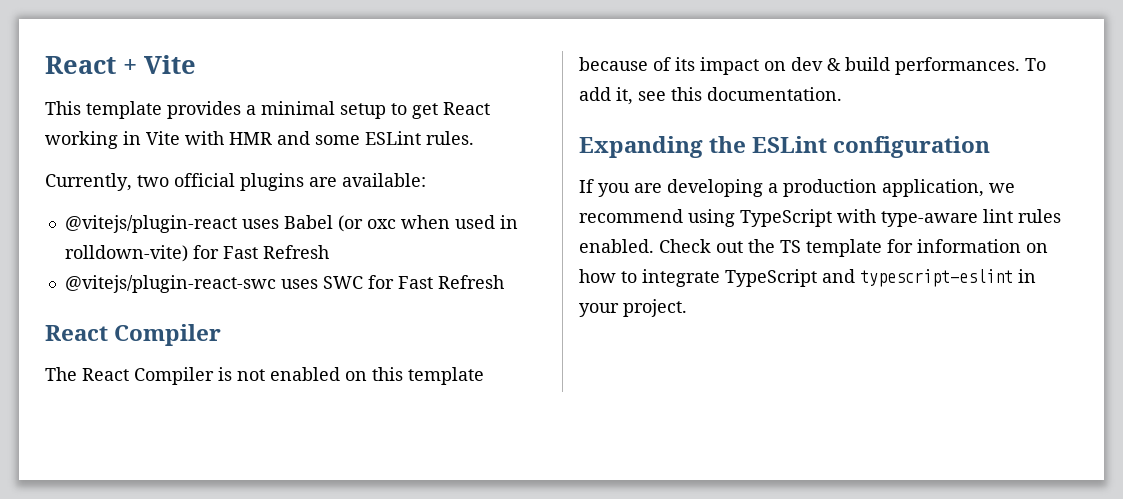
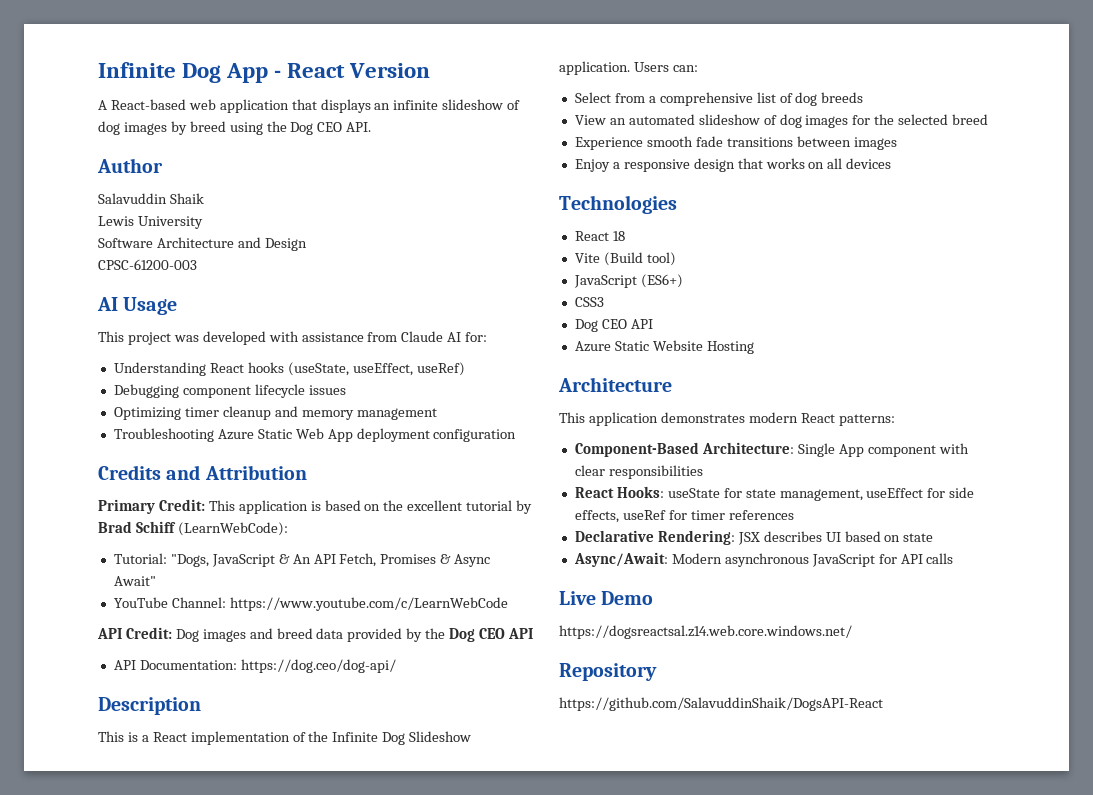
- React + Vite
- This template provides a minimal setup to get React working in Vite with HMR and some ESLint rules.
- Currently, two official plugins are available:
- @vitejs/plugin-react uses Babel (or oxc when used in rolldown-vite) for Fast Refresh
- @vitejs/plugin-react-swc uses SWC for Fast Refresh
- React Compiler
- The React Compiler is not enabled on this template because of its impact on dev & build performances. To add it, see this documentation.
- Expanding the ESLint configuration
- If you are developing a production application, we recommend using TypeScript with type-aware lint rules enabled. Check out the TS template for information on how to integrate TypeScript and typescript-eslint in your project.
+ Infinite Dog App - React Version
+ A React-based web application that displays an infinite slideshow of dog images by breed using the Dog CEO API.
+ Author
+ Salavuddin Shaik
+ Lewis University
+ Software Architecture and Design
+ CPSC-61200-003
+ AI Usage
+ This project was developed with assistance from Claude AI for:
+ Understanding React hooks (useState, useEffect, useRef)
+ Debugging component lifecycle issues
+ Optimizing timer cleanup and memory management
+ Troubleshooting Azure Static Web App deployment configuration
+ Credits and Attribution
+ Primary Credit: This application is based on the excellent tutorial by Brad Schiff (LearnWebCode):
+ Tutorial: "Dogs, JavaScript & An API Fetch, Promises & Async Await"
+ YouTube Channel: https://www.youtube.com/c/LearnWebCode
+ API Credit: Dog images and breed data provided by the Dog CEO API
+ API Documentation: https://dog.ceo/dog-api/
+ Description
+ This is a React implementation of the Infinite Dog Slideshow application. Users can:
+ Select from a comprehensive list of dog breeds
+ View an automated slideshow of dog images for the selected breed
+ Experience smooth fade transitions between images
+ Enjoy a responsive design that works on all devices
+ Technologies
+ React 18
+ Vite (Build tool)
+ JavaScript (ES6+)
+ CSS3
+ Dog CEO API
+ Azure Static Website Hosting
+ Architecture
+ This application demonstrates modern React patterns:
+ Component-Based Architecture: Single App component with clear responsibilities
+ React Hooks: useState for state management, useEffect for side effects, useRef for timer references
+ Declarative Rendering: JSX describes UI based on state
+ Async/Await: Modern asynchronous JavaScript for API calls
+ Live Demo
+ https://dogsreactsal.z14.web.core.windows.net/
+ Repository
+ https://github.com/SalavuddinShaik/DogsAPI-React

